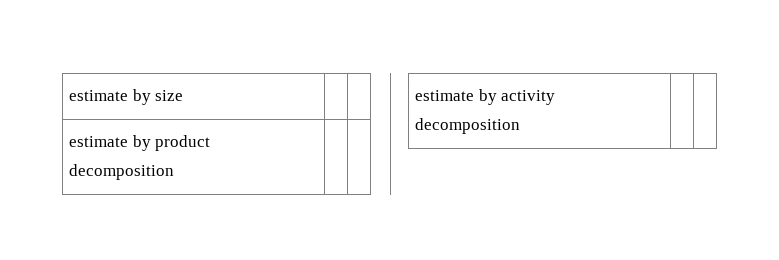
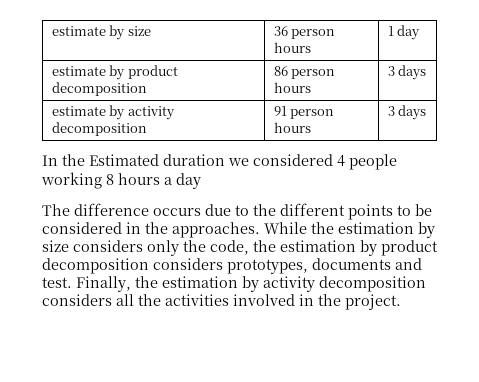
- estimate by size | |
+ estimate by size | 36 person hours | 1 day
- estimate by product decomposition | |
+ estimate by product decomposition | 86 person hours | 3 days
- estimate by activity decomposition | |
+ estimate by activity decomposition | 91 person hours | 3 days
+ In the Estimated duration we considered 4 people working 8 hours a day
+ The difference occurs due to the different points to be considered in the approaches. While the estimation by size considers only the code, the estimation by product decomposition considers prototypes, documents and test. Finally, the estimation by activity decomposition considers all the activities involved in the project.

